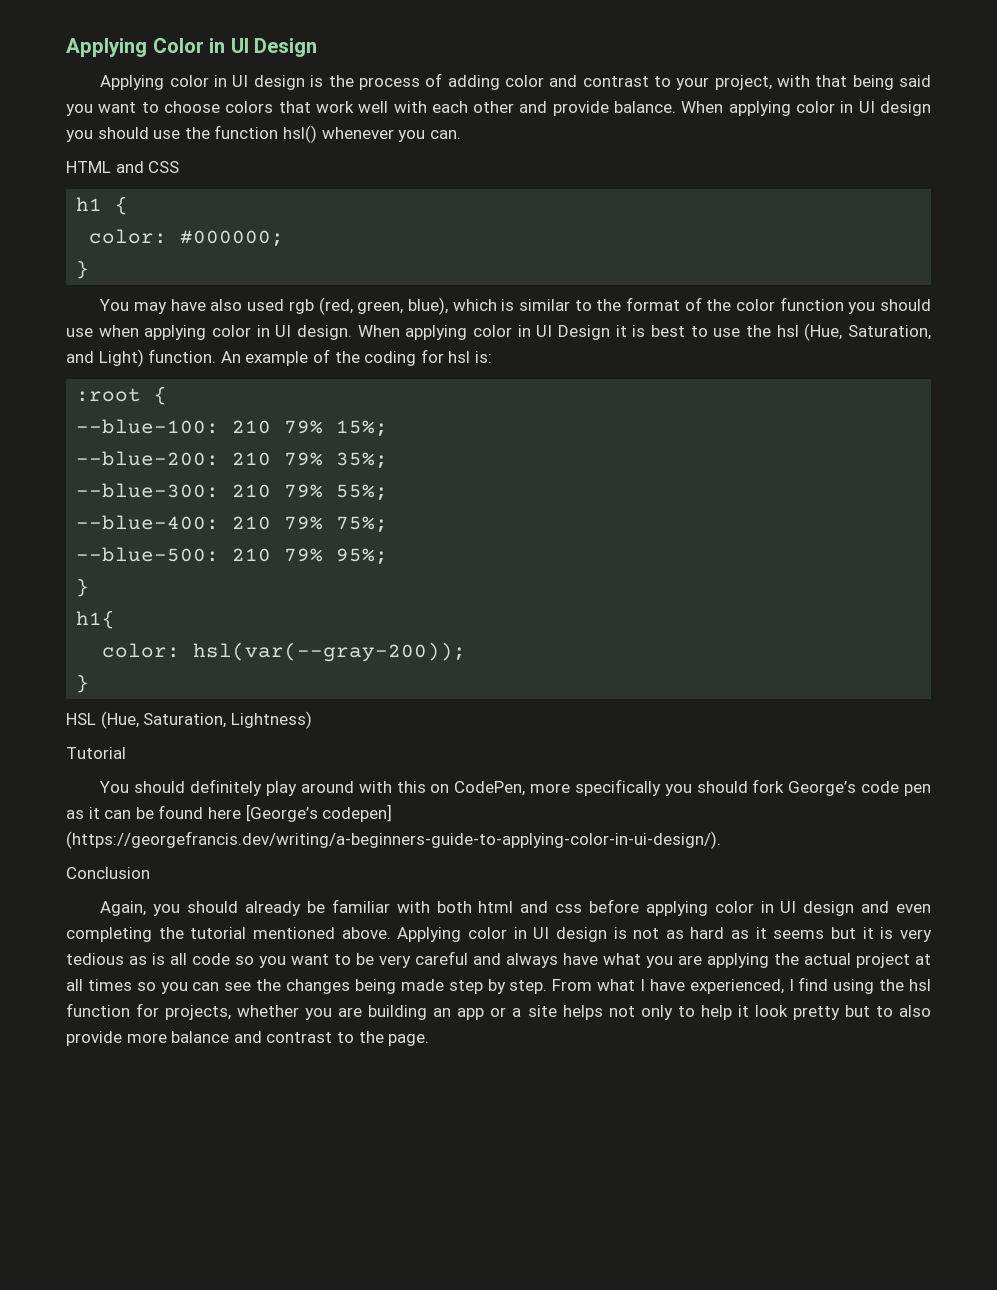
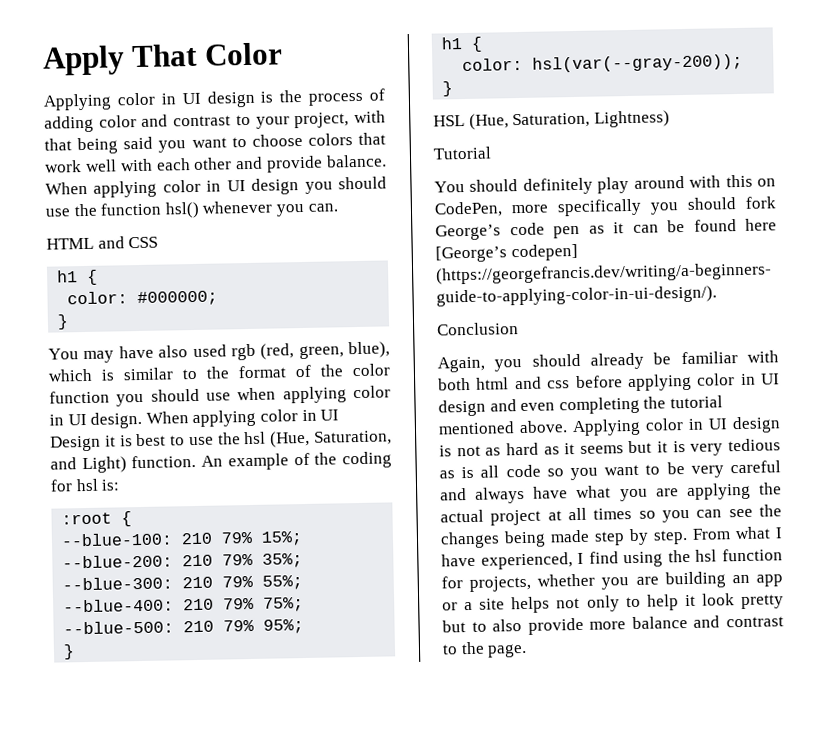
- Applying Color in UI Design
+ Apply That Color
  --blue-500: 210 79% 95%;
  }
- h1{
+ h1 {

